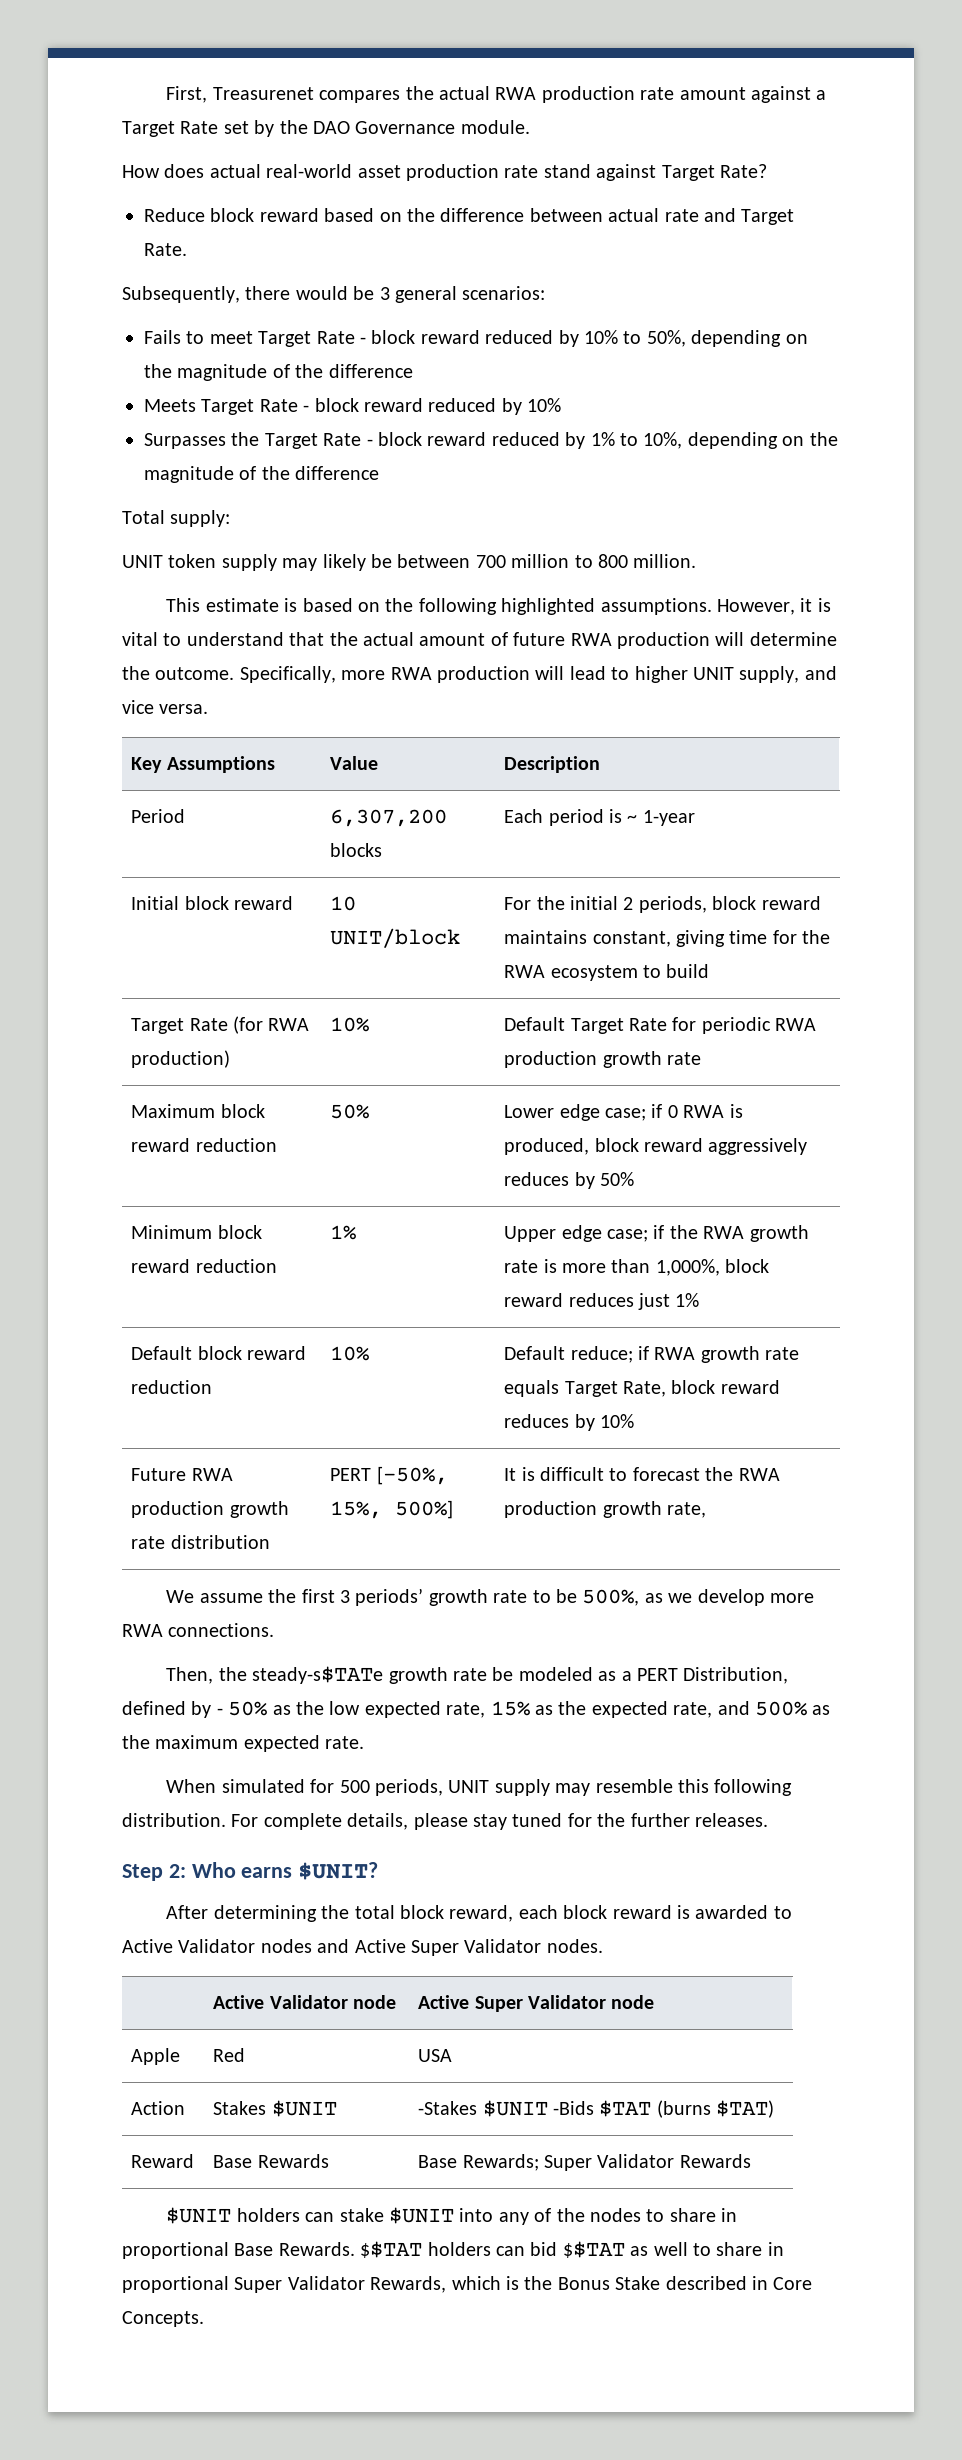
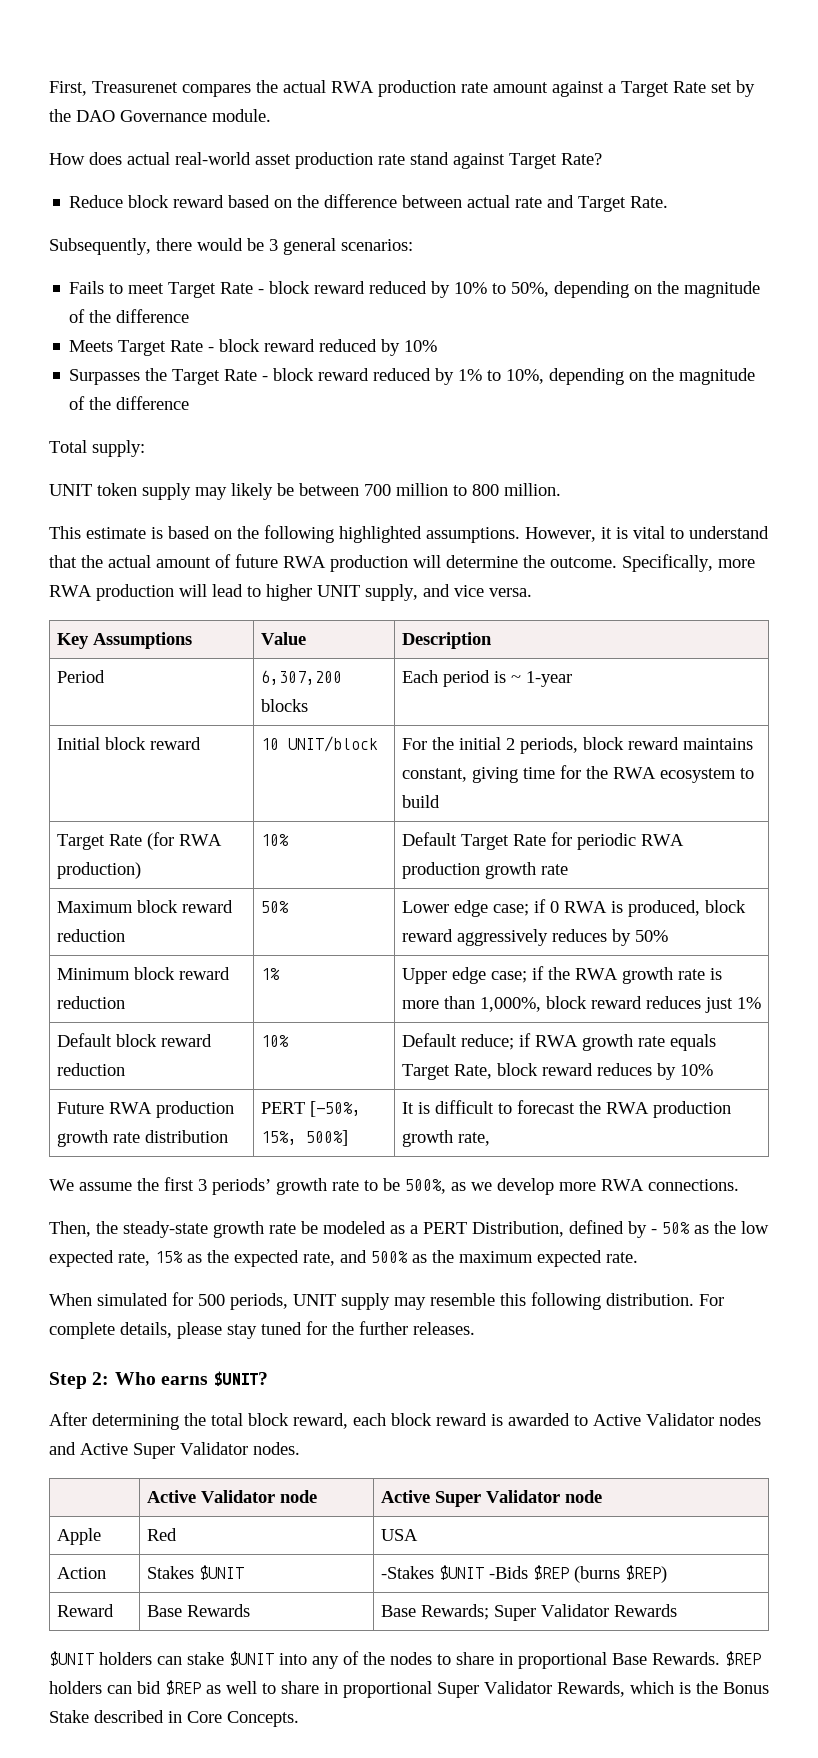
- Then, the steady-s$TATe growth rate be modeled as a PERT Distribution, defined by - 50% as the low expected rate, 15% as the expected rate, and 500% as the maximum expected rate.
+ Then, the steady-state growth rate be modeled as a PERT Distribution, defined by - 50% as the low expected rate, 15% as the expected rate, and 500% as the maximum expected rate.
- Action | Stakes $UNIT | -Stakes $UNIT -Bids $TAT (burns $TAT)
+ Action | Stakes $UNIT | -Stakes $UNIT -Bids $REP (burns $REP)
- $$TAT holders can bid $$TAT as well to share in proportional Super Validator Rewards, which is the Bonus Stake described in Core Concepts.
+ $REP holders can bid $REP as well to share in proportional Super Validator Rewards, which is the Bonus Stake described in Core Concepts.

